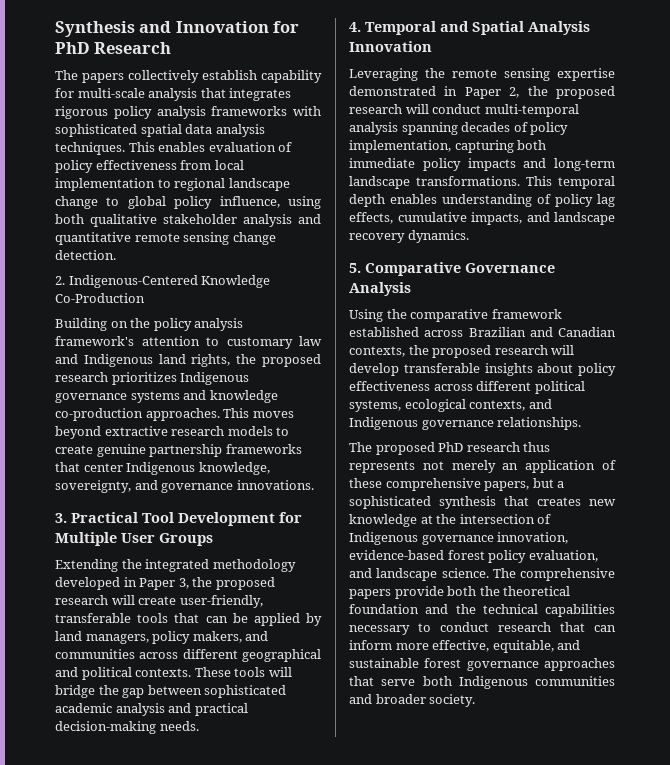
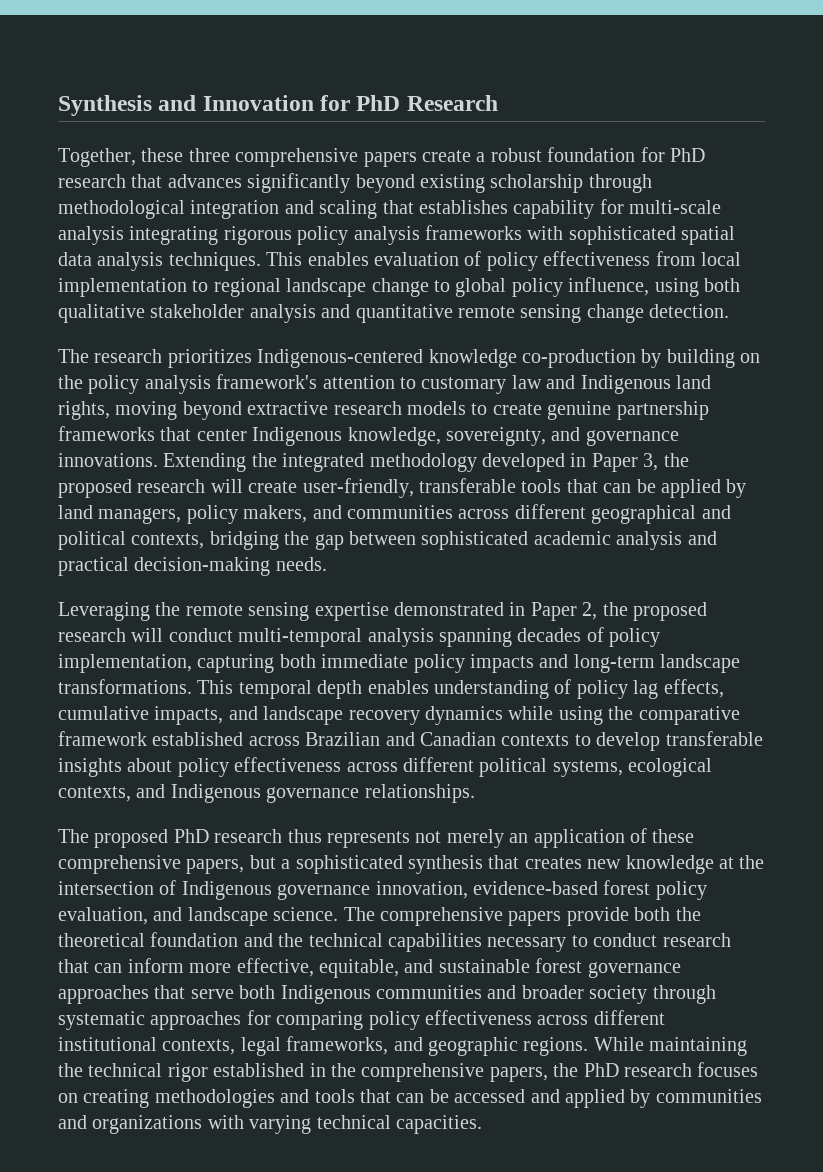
- The papers collectively establish capability for multi-scale analysis that integrates rigorous policy analysis frameworks with sophisticated spatial data analysis techniques.
+ Together, these three comprehensive papers create a robust foundation for PhD research that advances significantly beyond existing scholarship through methodological integration and scaling that establishes capability for multi-scale analysis integrating rigorous policy analysis frameworks with sophisticated spatial data analysis techniques.
- 2. Indigenous-Centered Knowledge Co-Production
- Building on the policy analysis framework's attention to customary law and Indigenous land rights, the proposed research prioritizes Indigenous governance systems and knowledge co-production approaches. This moves beyond extractive research models to create genuine partnership frameworks that center Indigenous knowledge, sovereignty, and governance innovations.
- 3. Practical Tool Development for Multiple User Groups
- Extending the integrated methodology developed in Paper 3, the proposed research will create user-friendly, transferable tools that can be applied by land managers, policy makers, and communities across different geographical and political contexts. These tools will bridge the gap between sophisticated academic analysis and practical decision-making needs.
+ The research prioritizes Indigenous-centered knowledge co-production by building on the policy analysis framework's attention to customary law and Indigenous land rights, moving beyond extractive research models to create genuine partnership frameworks that center Indigenous knowledge, sovereignty, and governance innovations. Extending the integrated methodology developed in Paper 3, the proposed research will create user-friendly, transferable tools that can be applied by land managers, policy makers, and communities across different geographical and political contexts, bridging the gap between sophisticated academic analysis and practical decision-making needs.
- 4. Temporal and Spatial Analysis Innovation
- This temporal depth enables understanding of policy lag effects, cumulative impacts, and landscape recovery dynamics.
- 5. Comparative Governance Analysis
- Using the comparative framework established across Brazilian and Canadian contexts, the proposed research will develop transferable insights about policy effectiveness across different political systems, ecological contexts, and Indigenous governance relationships.
+ This temporal depth enables understanding of policy lag effects, cumulative impacts, and landscape recovery dynamics while using the comparative framework established across Brazilian and Canadian contexts to develop transferable insights about policy effectiveness across different political systems, ecological contexts, and Indigenous governance relationships.
- The comprehensive papers provide both the theoretical foundation and the technical capabilities necessary to conduct research that can inform more effective, equitable, and sustainable forest governance approaches that serve both Indigenous communities and broader society.
+ The comprehensive papers provide both the theoretical foundation and the technical capabilities necessary to conduct research that can inform more effective, equitable, and sustainable forest governance approaches that serve both Indigenous communities and broader society through systematic approaches for comparing policy effectiveness across different institutional contexts, legal frameworks, and geographic regions. While maintaining the technical rigor established in the comprehensive papers, the PhD research focuses on creating methodologies and tools that can be accessed and applied by communities and organizations with varying technical capacities.

